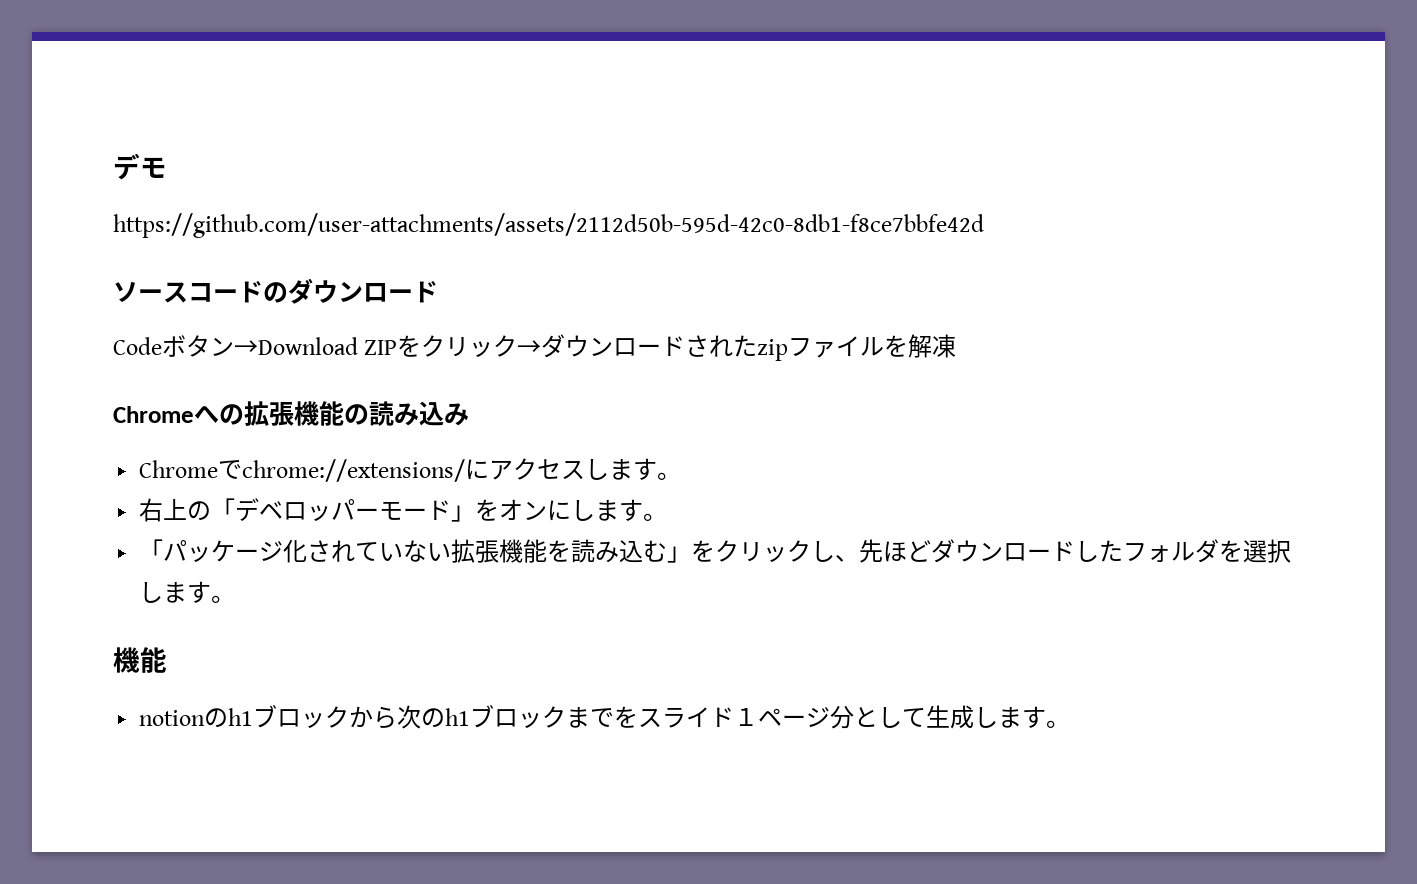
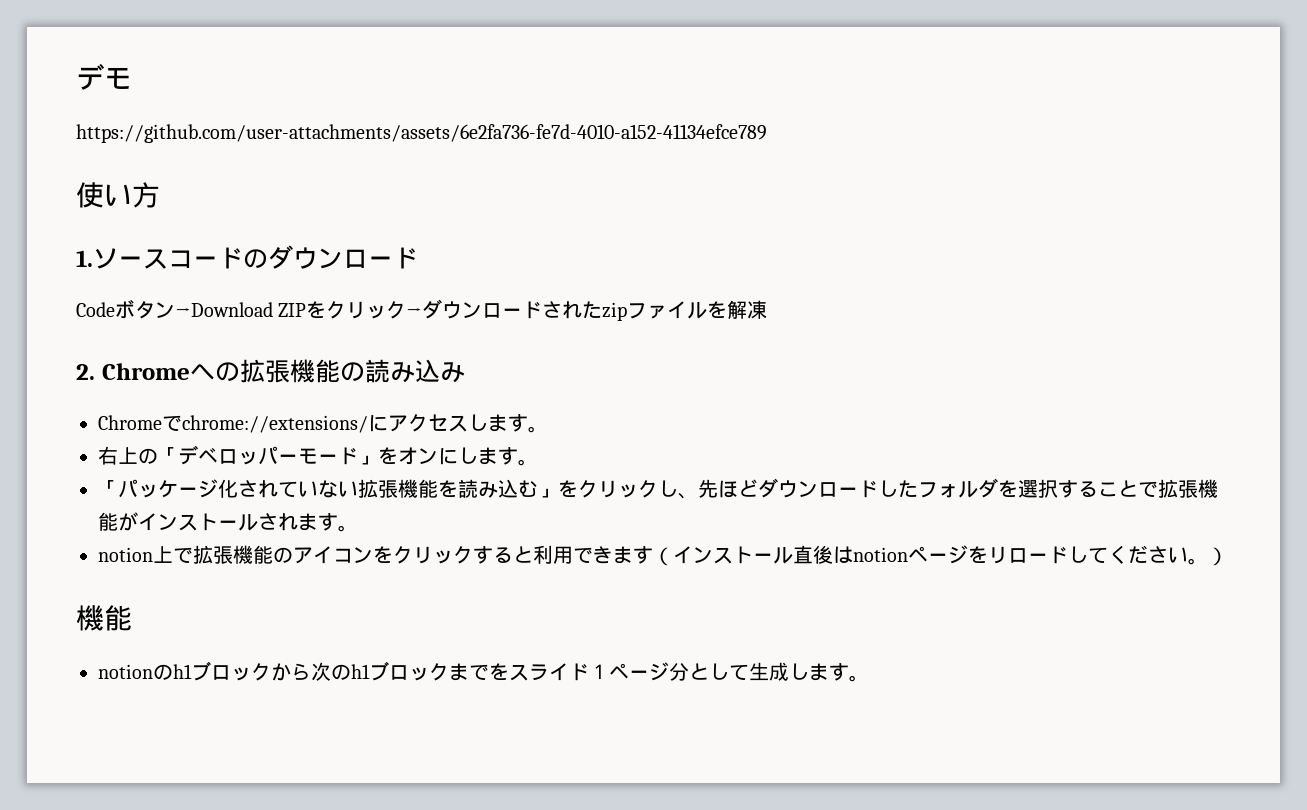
- https://github.com/user-attachments/assets/2112d50b-595d-42c0-8db1-f8ce7bbfe42d
- ソースコードのダウンロード
+ https://github.com/user-attachments/assets/6e2fa736-fe7d-4010-a152-41134efce789
+ 使い方
+ 1.ソースコードのダウンロード
- Chromeへの拡張機能の読み込み
+ 2. Chromeへの拡張機能の読み込み
- 「パッケージ化されていない拡張機能を読み込む」をクリックし、先ほどダウンロードしたフォルダを選択します。
+ 「パッケージ化されていない拡張機能を読み込む」をクリックし、先ほどダウンロードしたフォルダを選択することで拡張機能がインストールされます。
+ notion上で拡張機能のアイコンをクリックすると利用できます（インストール直後はnotionページをリロードしてください。）

